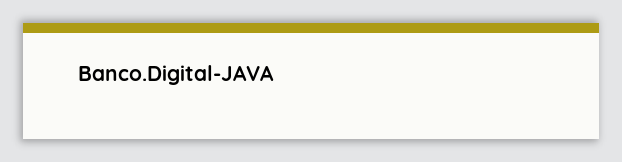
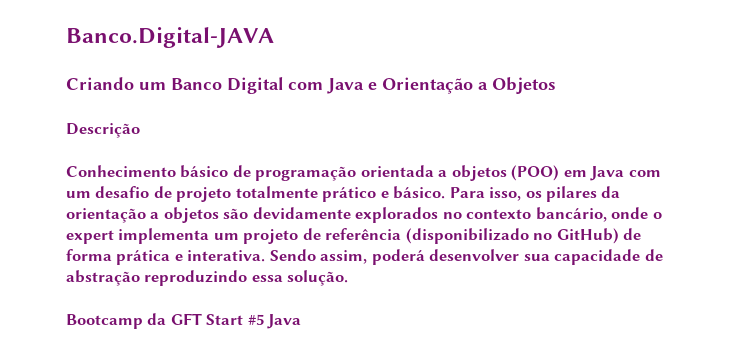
+ Criando um Banco Digital com Java e Orientação a Objetos
+ Descrição
+ Conhecimento básico de programação orientada a objetos (POO) em Java com um desafio de projeto totalmente prático e básico. Para isso, os pilares da orientação a objetos são devidamente explorados no contexto bancário, onde o expert implementa um projeto de referência (disponibilizado no GitHub) de forma prática e interativa. Sendo assim, poderá desenvolver sua capacidade de abstração reproduzindo essa solução.
+ Bootcamp da GFT Start #5 Java

